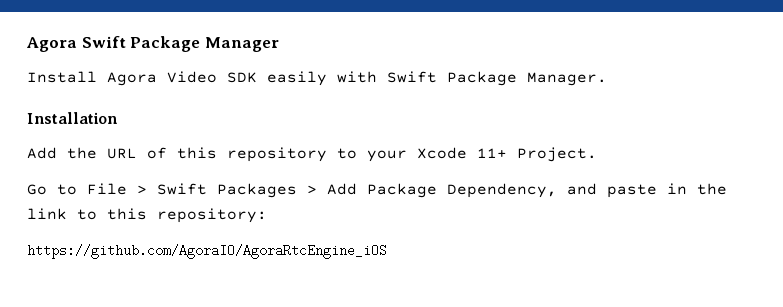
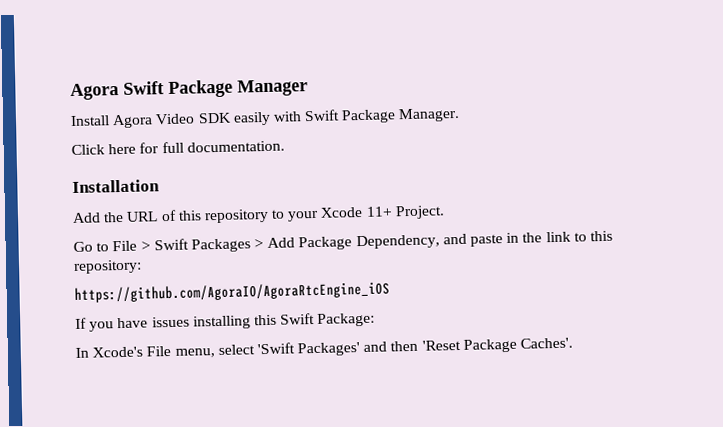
+ Click here for full documentation.
+ If you have issues installing this Swift Package:
+ In Xcode's File menu, select 'Swift Packages' and then 'Reset Package Caches'.

